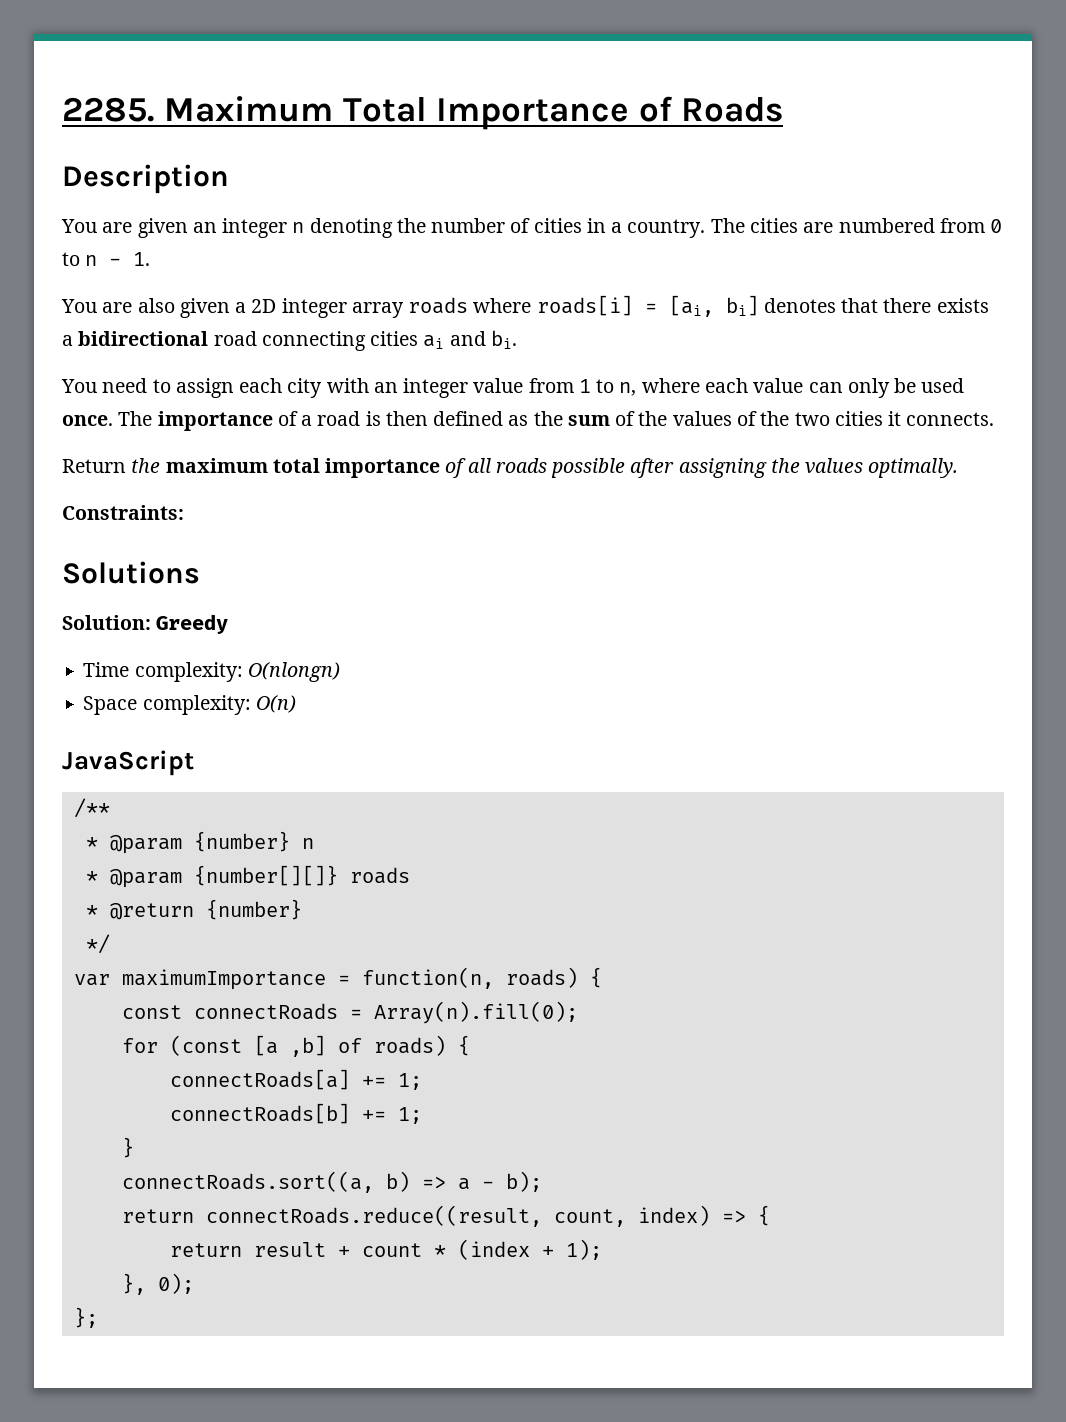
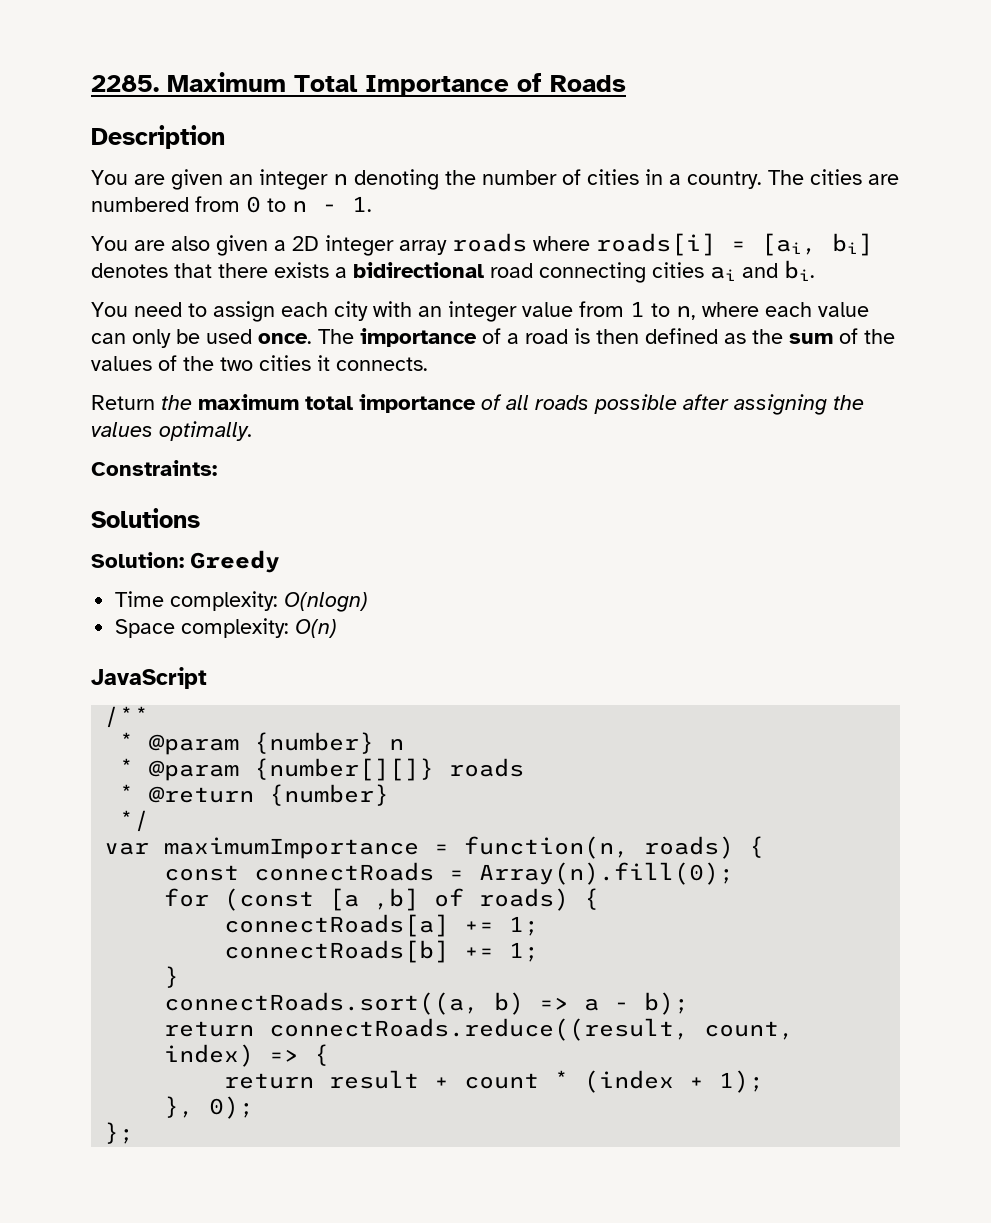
- Time complexity: O(nlongn)
+ Time complexity: O(nlogn)

